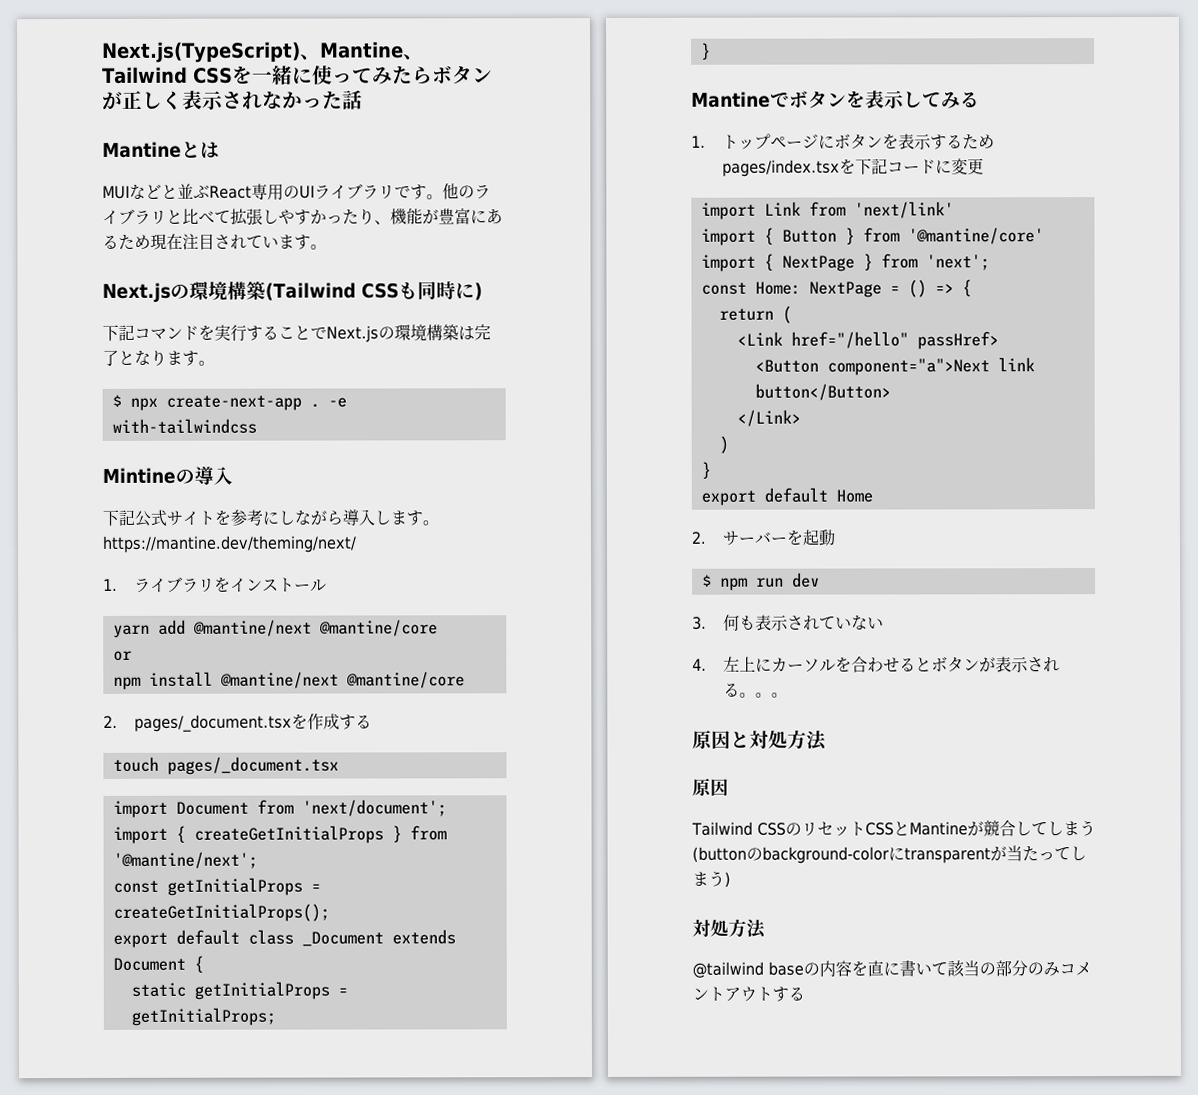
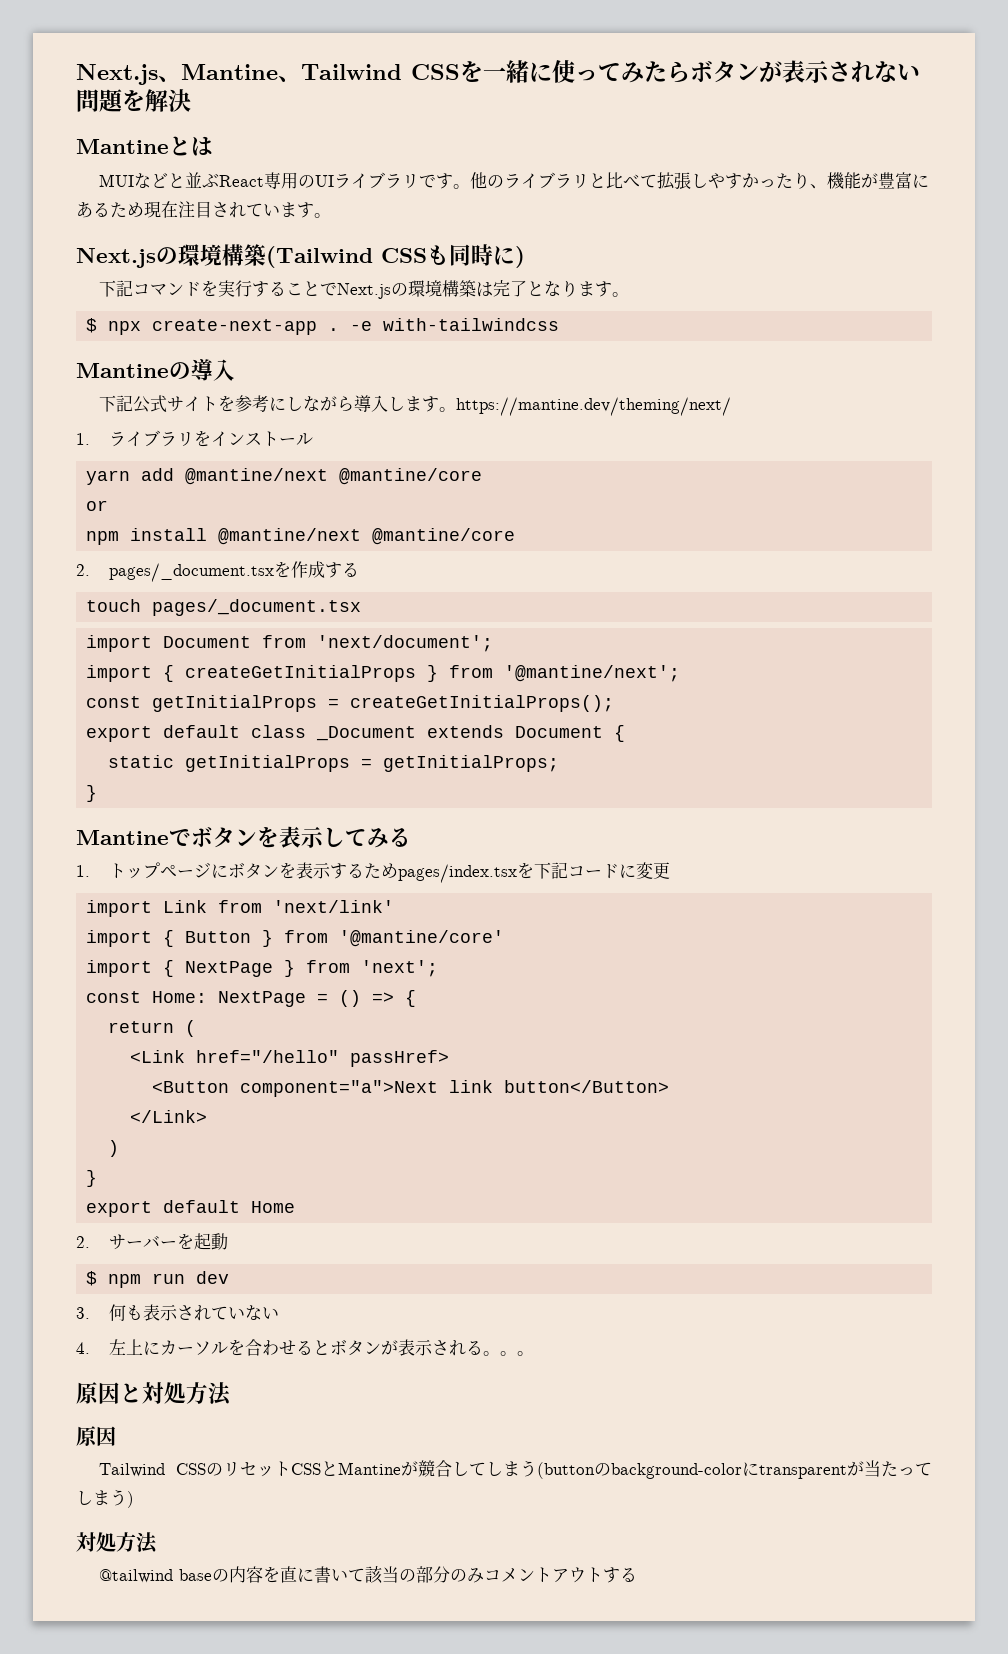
- Next.js(TypeScript)、Mantine、Tailwind CSSを一緒に使ってみたらボタンが正しく表示されなかった話
+ Next.js、Mantine、Tailwind CSSを一緒に使ってみたらボタンが表示されない問題を解決
- Mintineの導入
+ Mantineの導入

